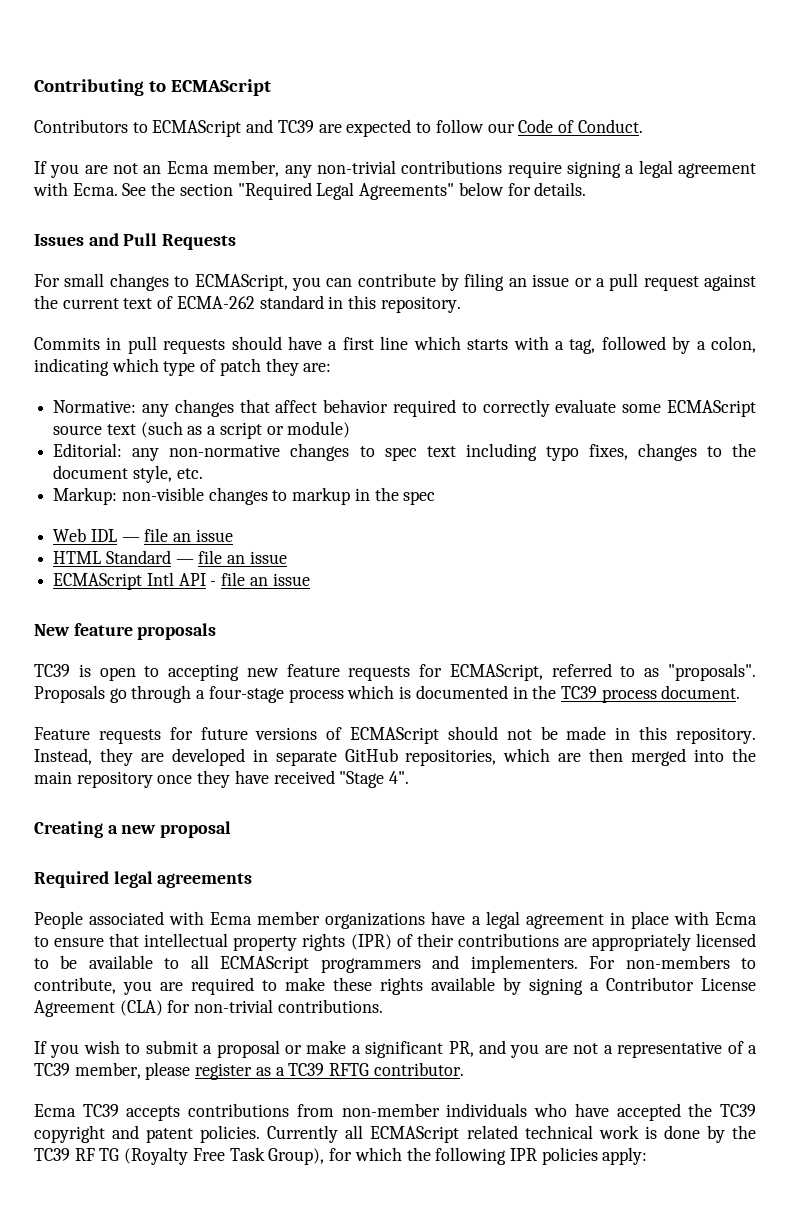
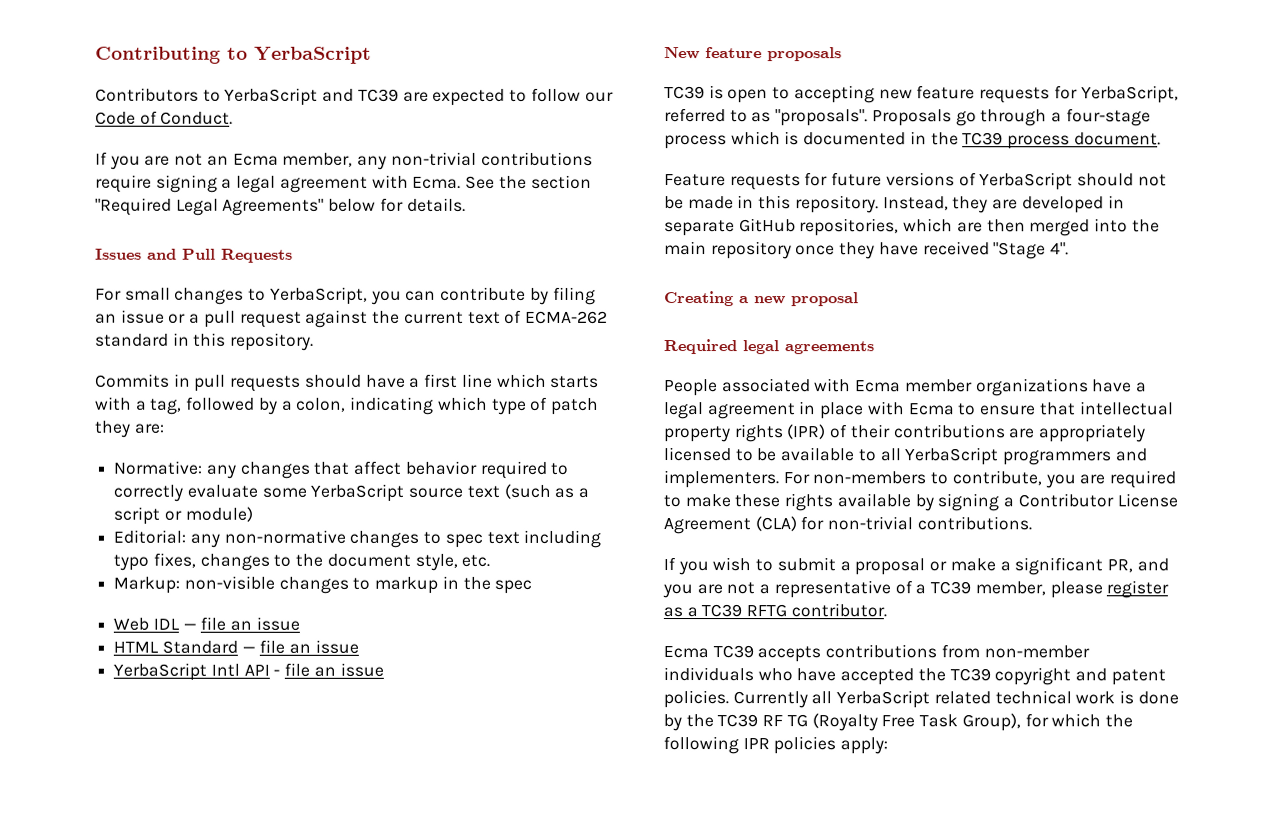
- Contributing to ECMAScript
+ Contributing to YerbaScript
- Contributors to ECMAScript and TC39 are expected to follow our Code of Conduct.
+ Contributors to YerbaScript and TC39 are expected to follow our Code of Conduct.
- For small changes to ECMAScript, you can contribute by filing an issue or a pull request against the current text of ECMA-262 standard in this repository.
+ For small changes to YerbaScript, you can contribute by filing an issue or a pull request against the current text of ECMA-262 standard in this repository.
- Normative: any changes that affect behavior required to correctly evaluate some ECMAScript source text (such as a script or module)
+ Normative: any changes that affect behavior required to correctly evaluate some YerbaScript source text (such as a script or module)
- ECMAScript Intl API - file an issue
+ YerbaScript Intl API - file an issue
- TC39 is open to accepting new feature requests for ECMAScript, referred to as "proposals".
+ TC39 is open to accepting new feature requests for YerbaScript, referred to as "proposals".
- Feature requests for future versions of ECMAScript should not be made in this repository.
+ Feature requests for future versions of YerbaScript should not be made in this repository.
- People associated with Ecma member organizations have a legal agreement in place with Ecma to ensure that intellectual property rights (IPR) of their contributions are appropriately licensed to be available to all ECMAScript programmers and implementers.
+ People associated with Ecma member organizations have a legal agreement in place with Ecma to ensure that intellectual property rights (IPR) of their contributions are appropriately licensed to be available to all YerbaScript programmers and implementers.
- Currently all ECMAScript related technical work is done by the TC39 RF TG (Royalty Free Task Group), for which the following IPR policies apply:
+ Currently all YerbaScript related technical work is done by the TC39 RF TG (Royalty Free Task Group), for which the following IPR policies apply:

